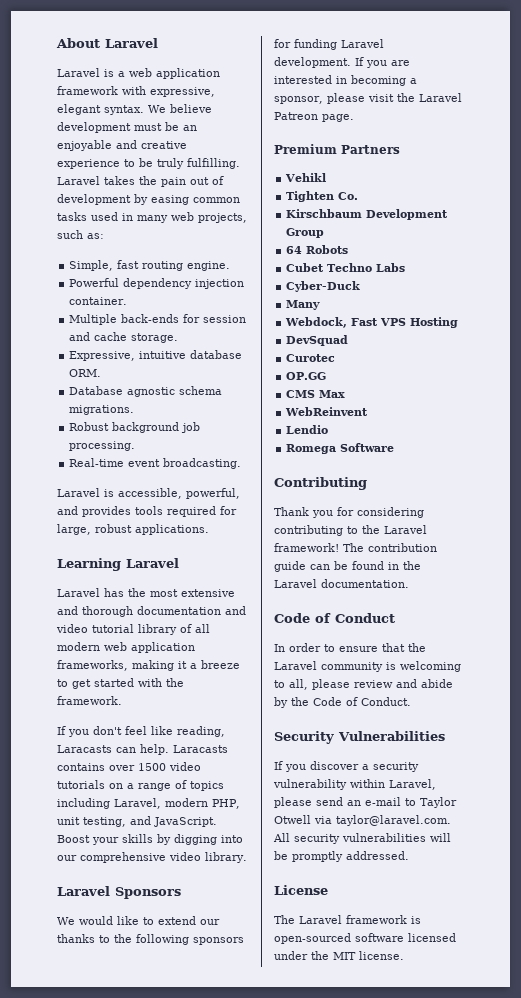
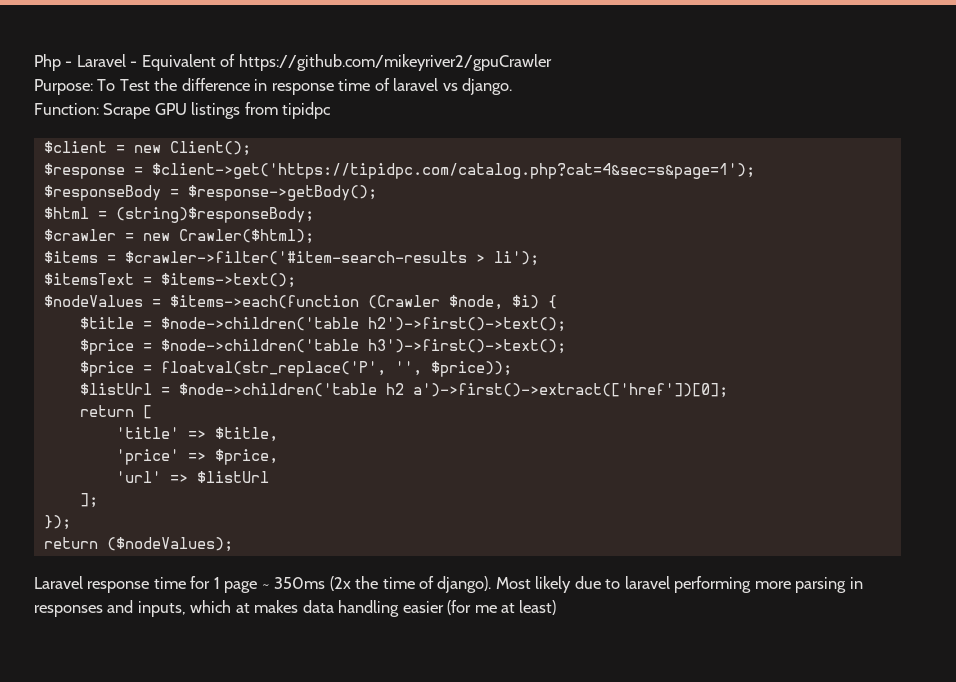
- About Laravel
- Laravel is a web application framework with expressive, elegant syntax. We believe development must be an enjoyable and creative experience to be truly fulfilling. Laravel takes the pain out of development by easing common tasks used in many web projects, such as:
- Simple, fast routing engine.
- Powerful dependency injection container.
- Multiple back-ends for session and cache storage.
- Expressive, intuitive database ORM.
- Database agnostic schema migrations.
- Robust background job processing.
- Real-time event broadcasting.
- Laravel is accessible, powerful, and provides tools required for large, robust applications.
- Learning Laravel
- Laravel has the most extensive and thorough documentation and video tutorial library of all modern web application frameworks, making it a breeze to get started with the framework.
- If you don't feel like reading, Laracasts can help. Laracasts contains over 1500 video tutorials on a range of topics including Laravel, modern PHP, unit testing, and JavaScript. Boost your skills by digging into our comprehensive video library.
- Laravel Sponsors
- We would like to extend our thanks to the following sponsors for funding Laravel development. If you are interested in becoming a sponsor, please visit the Laravel Patreon page.
- Premium Partners
- Vehikl
- Tighten Co.
- Kirschbaum Development Group
- 64 Robots
- Cubet Techno Labs
- Cyber-Duck
- Many
- Webdock, Fast VPS Hosting
- DevSquad
- Curotec
- OP.GG
- CMS Max
- WebReinvent
- Lendio
- Romega Software
- Contributing
- Thank you for considering contributing to the Laravel framework! The contribution guide can be found in the Laravel documentation.
- Code of Conduct
- In order to ensure that the Laravel community is welcoming to all, please review and abide by the Code of Conduct.
- Security Vulnerabilities
- If you discover a security vulnerability within Laravel, please send an e-mail to Taylor Otwell via taylor@laravel.com. All security vulnerabilities will be promptly addressed.
- License
- The Laravel framework is open-sourced software licensed under the MIT license.
+ Php - Laravel - Equivalent of https://github.com/mikeyriver2/gpuCrawler
+ Purpose: To Test the difference in response time of laravel vs django.
+ Function: Scrape GPU listings from tipidpc
+ $client = new Client();
+ $response = $client->get('https://tipidpc.com/catalog.php?cat=4&sec=s&page=1');
+ $responseBody = $response->getBody();
+ $html = (string)$responseBody;
+ $crawler = new Crawler($html);
+ $items = $crawler->filter('#item-search-results > li');
+ $itemsText = $items->text();
+ $nodeValues = $items->each(function (Crawler $node, $i) {
+ $title = $node->children('table h2')->first()->text();
+ $price = $node->children('table h3')->first()->text();
+ $price = floatval(str_replace('P', '', $price));
+ $listUrl = $node->children('table h2 a')->first()->extract(['href'])[0];
+ return [
+ 'title' => $title,
+ 'price' => $price,
+ 'url' => $listUrl
+ ];
+ });
+ return ($nodeValues);
+ Laravel response time for 1 page ~ 350ms (2x the time of django). Most likely due to laravel performing more parsing in responses and inputs, which at makes data handling easier (for me at least)

